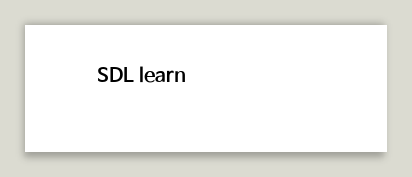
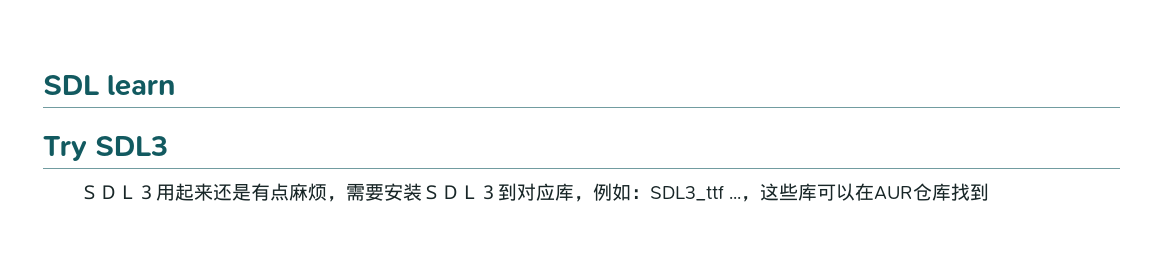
+ Try SDL3
+ ＳＤＬ３用起来还是有点麻烦，需要安装ＳＤＬ３到对应库，例如：SDL3_ttf ...，这些库可以在AUR仓库找到

